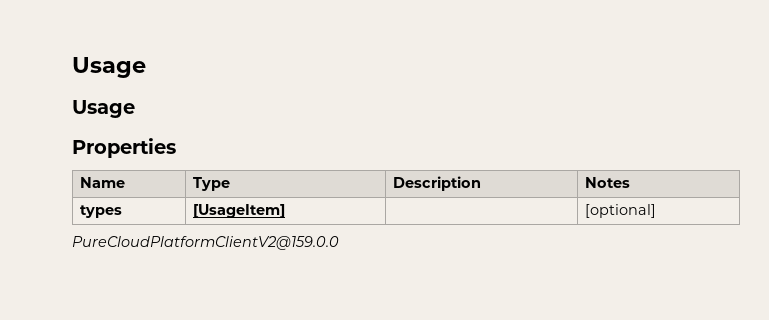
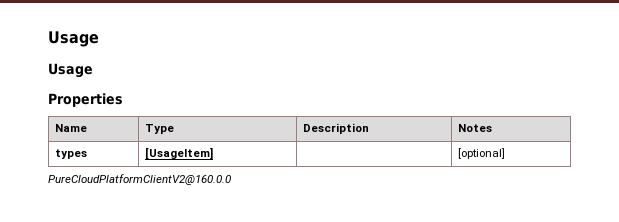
- PureCloudPlatformClientV2@159.0.0
+ PureCloudPlatformClientV2@160.0.0

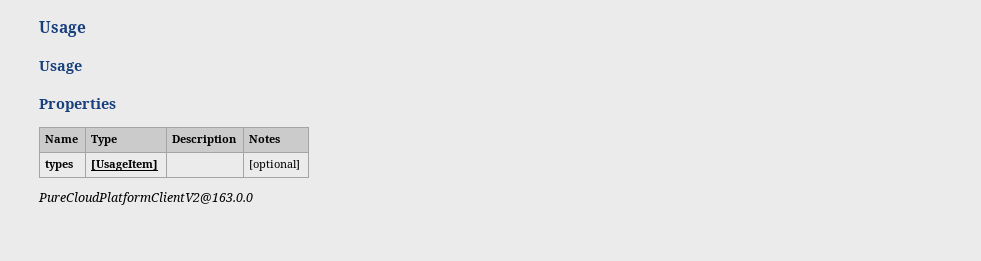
- PureCloudPlatformClientV2@160.0.0
+ PureCloudPlatformClientV2@163.0.0

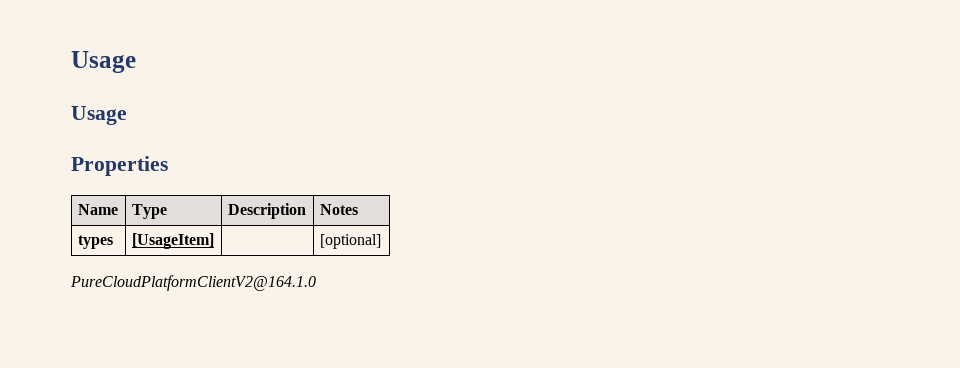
- PureCloudPlatformClientV2@163.0.0
+ PureCloudPlatformClientV2@164.1.0

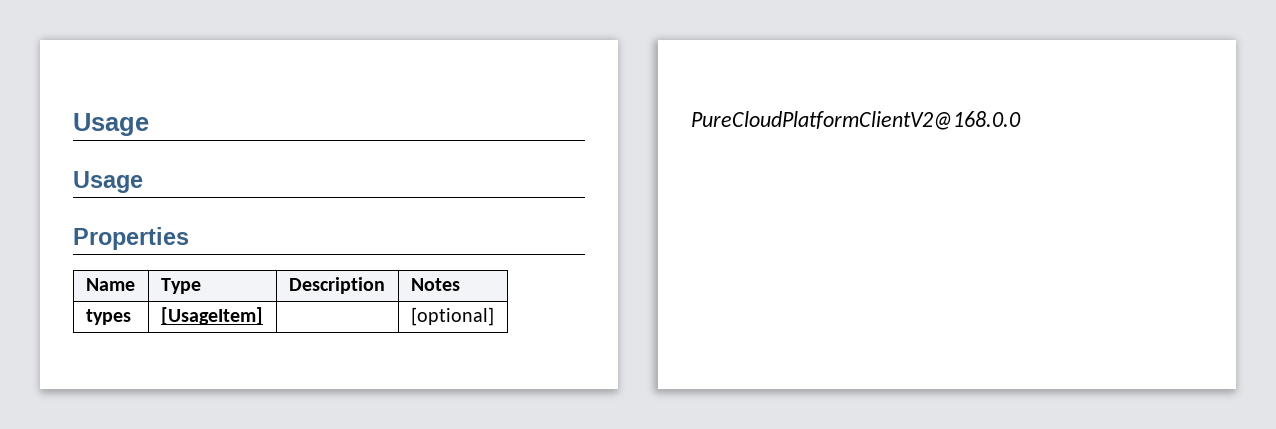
- PureCloudPlatformClientV2@164.1.0
+ PureCloudPlatformClientV2@168.0.0

